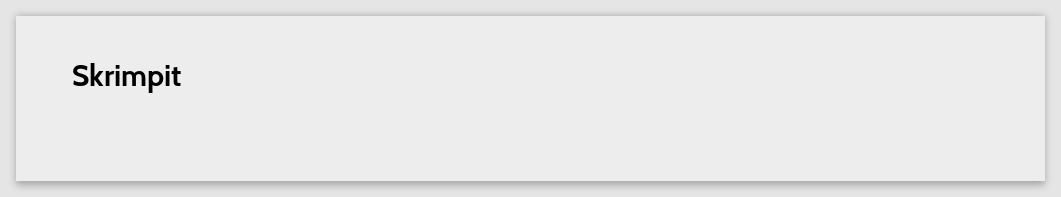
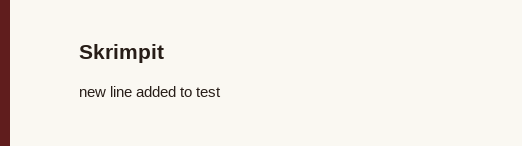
+ new line added to test

